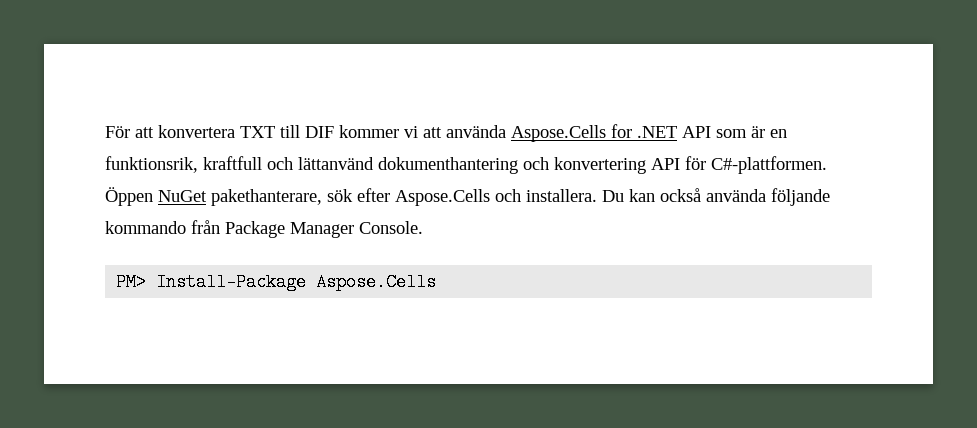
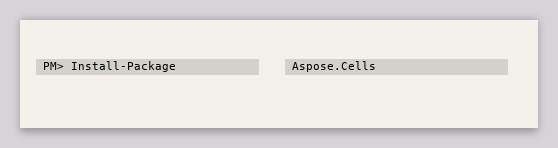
- För att konvertera TXT till DIF kommer vi att använda Aspose.Cells for .NET API som är en funktionsrik, kraftfull och lättanvänd dokumenthantering och konvertering API för C#-plattformen. Öppen NuGet pakethanterare, sök efter Aspose.Cells och installera. Du kan också använda följande kommando från Package Manager Console.

